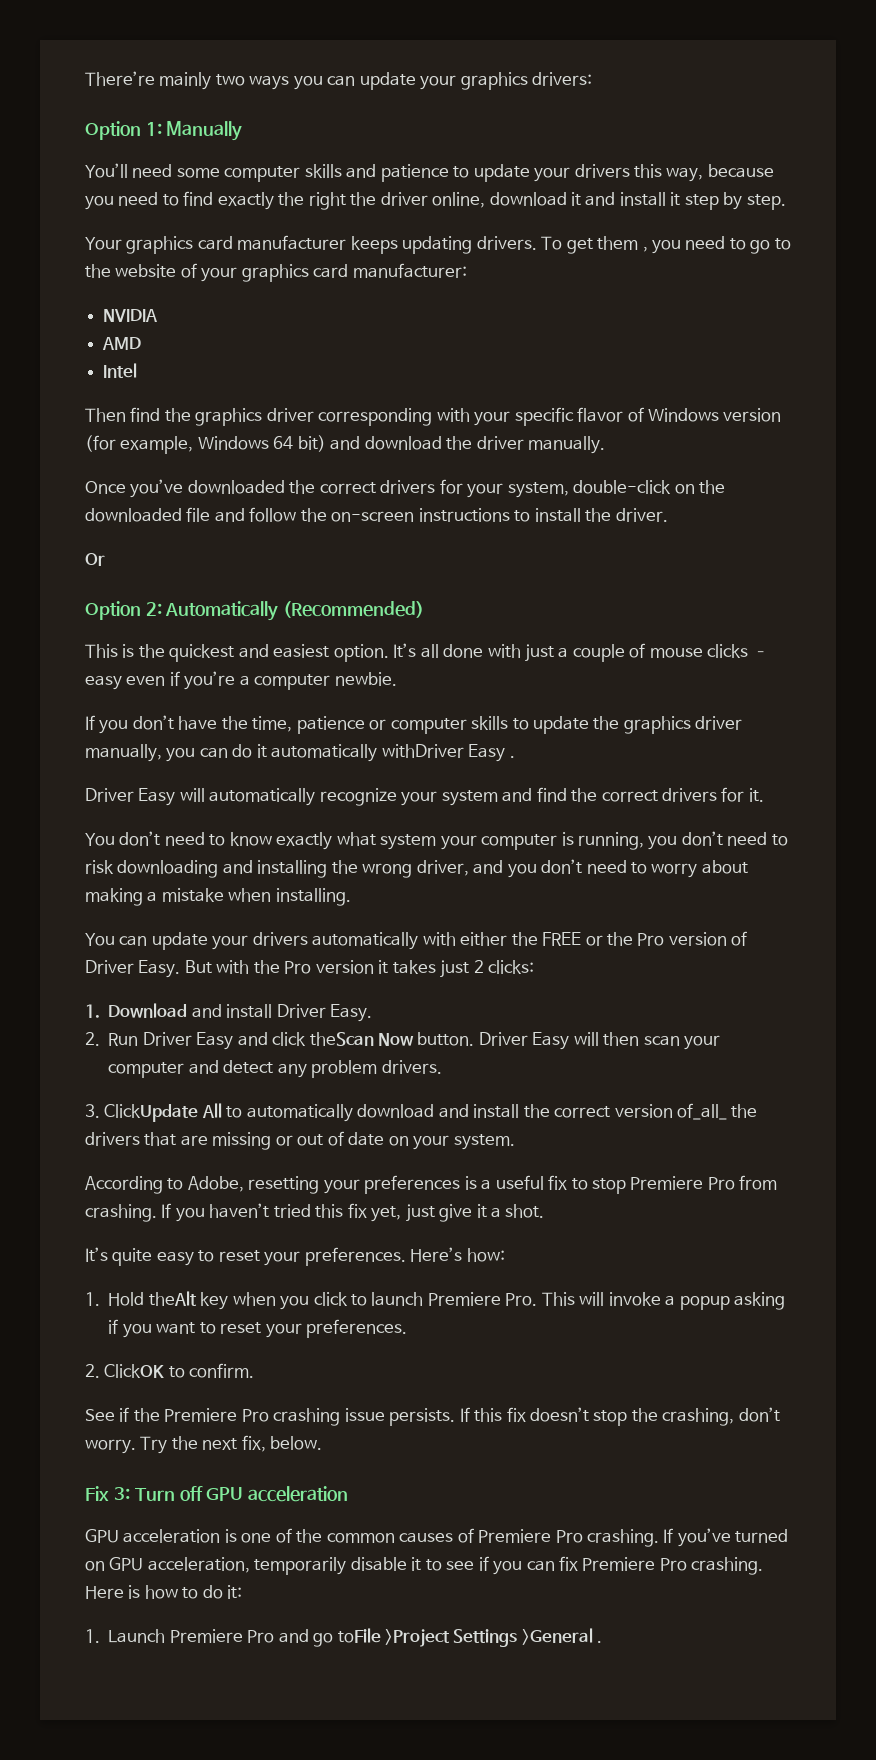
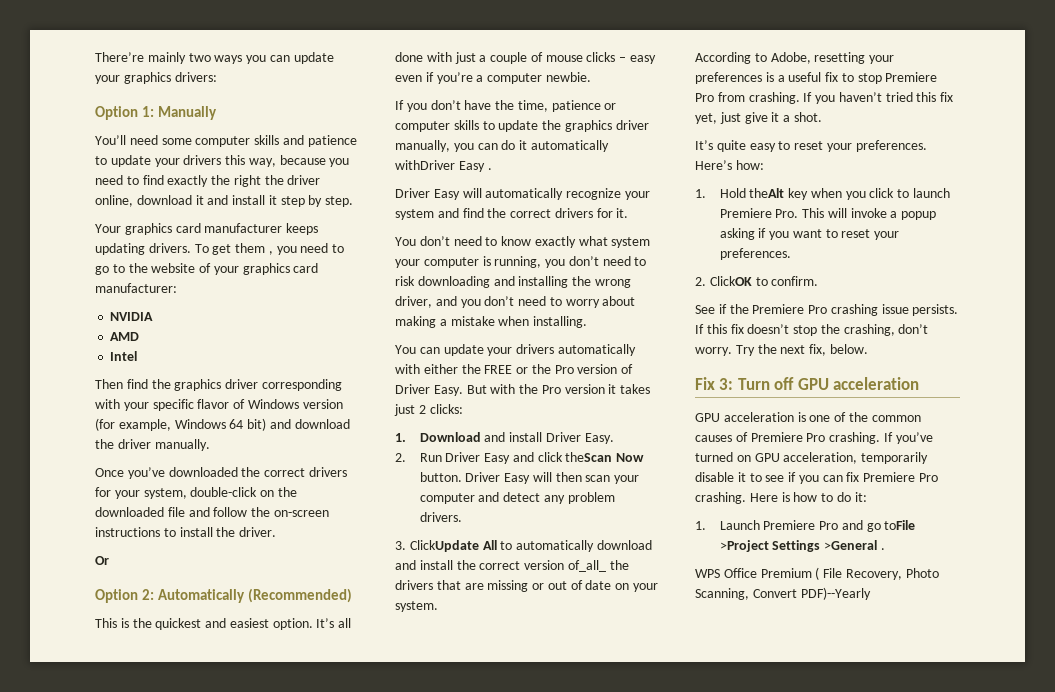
+ WPS Office Premium ( File Recovery, Photo Scanning, Convert PDF)--Yearly

